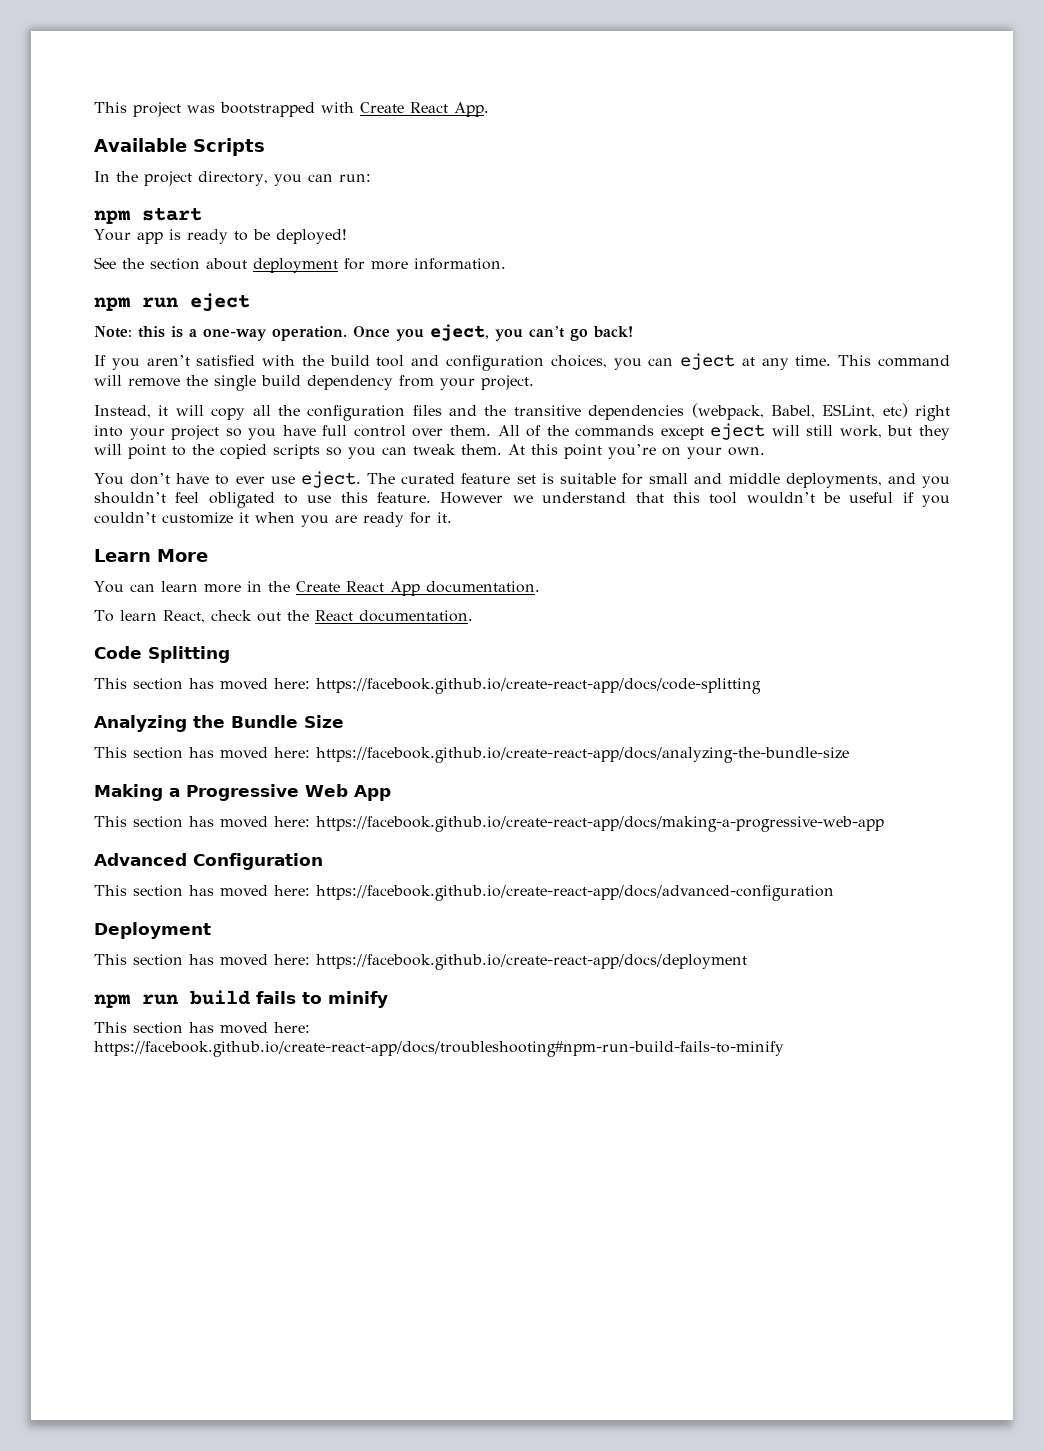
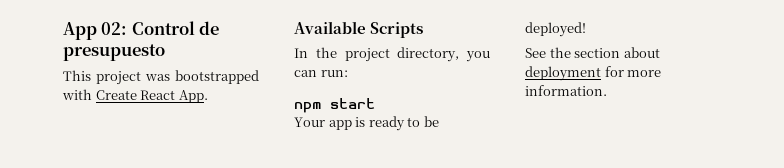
+ App 02: Control de presupuesto
- npm run eject
- Note: this is a one-way operation. Once you eject, you can’t go back!
- If you aren’t satisfied with the build tool and configuration choices, you can eject at any time. This command will remove the single build dependency from your project.
- Instead, it will copy all the configuration files and the transitive dependencies (webpack, Babel, ESLint, etc) right into your project so you have full control over them. All of the commands except eject will still work, but they will point to the copied scripts so you can tweak them. At this point you’re on your own.
- You don’t have to ever use eject. The curated feature set is suitable for small and middle deployments, and you shouldn’t feel obligated to use this feature. However we understand that this tool wouldn’t be useful if you couldn’t customize it when you are ready for it.
- Learn More
- You can learn more in the Create React App documentation.
- To learn React, check out the React documentation.
- Code Splitting
- This section has moved here: https://facebook.github.io/create-react-app/docs/code-splitting
- Analyzing the Bundle Size
- This section has moved here: https://facebook.github.io/create-react-app/docs/analyzing-the-bundle-size
- Making a Progressive Web App
- This section has moved here: https://facebook.github.io/create-react-app/docs/making-a-progressive-web-app
- Advanced Configuration
- This section has moved here: https://facebook.github.io/create-react-app/docs/advanced-configuration
- Deployment
- This section has moved here: https://facebook.github.io/create-react-app/docs/deployment
- npm run build fails to minify
- This section has moved here: https://facebook.github.io/create-react-app/docs/troubleshooting#npm-run-build-fails-to-minify

